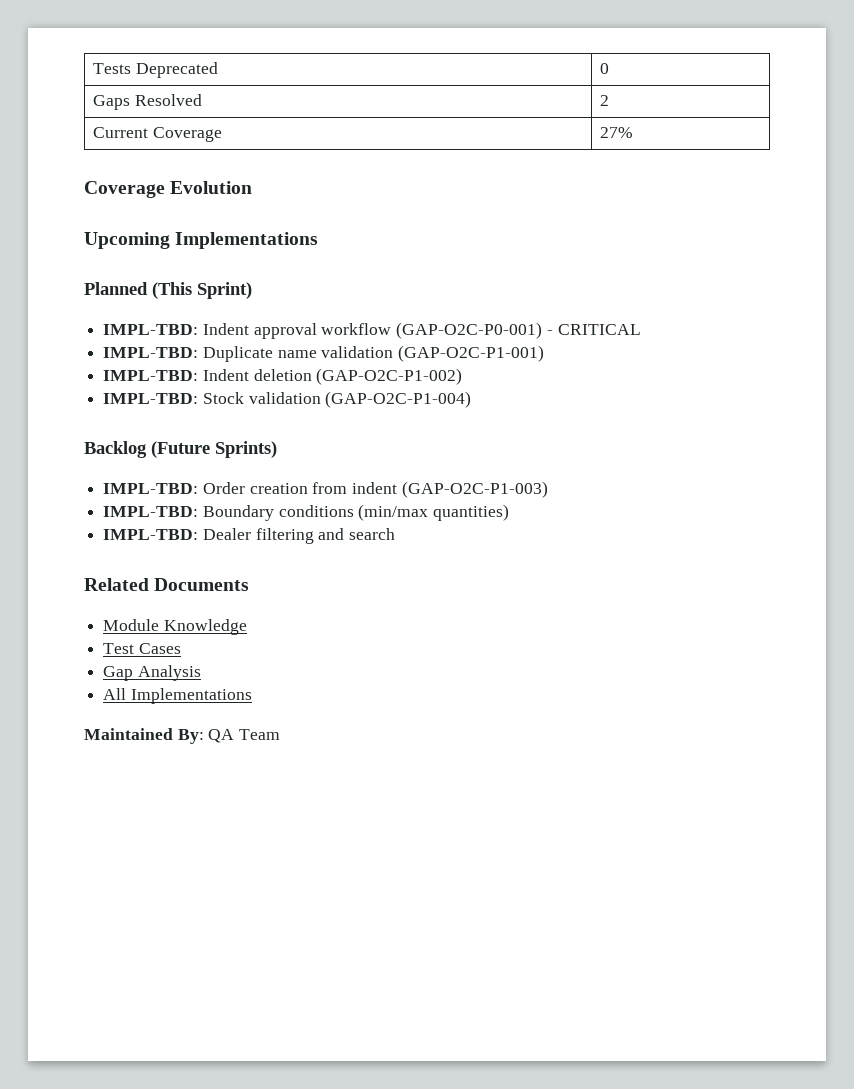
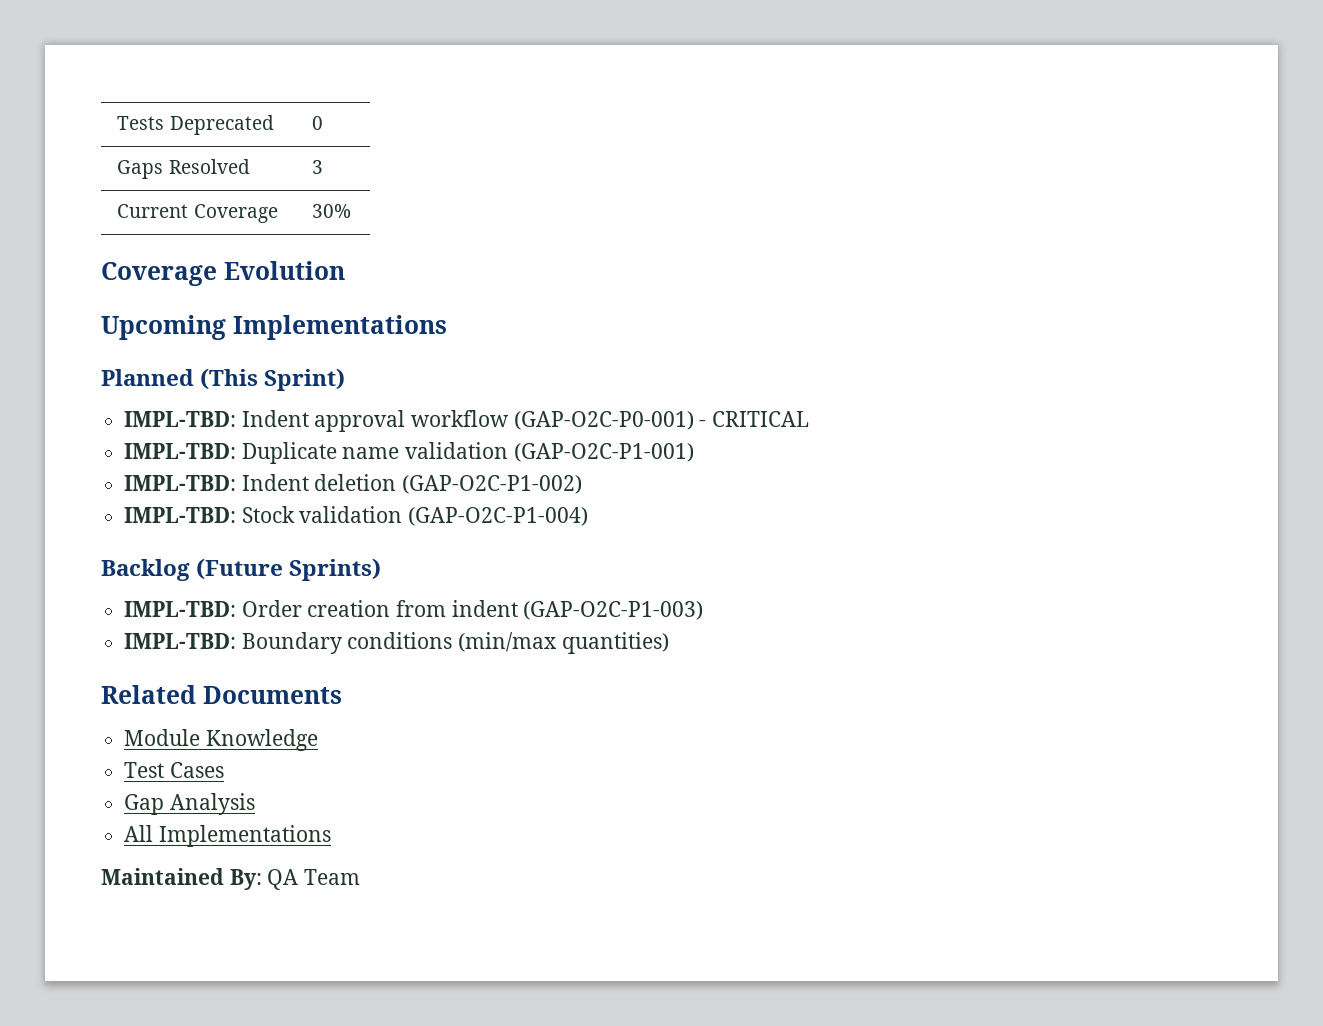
- Gaps Resolved | 2
+ Gaps Resolved | 3
- Current Coverage | 27%
+ Current Coverage | 30%
- IMPL-TBD: Dealer filtering and search

